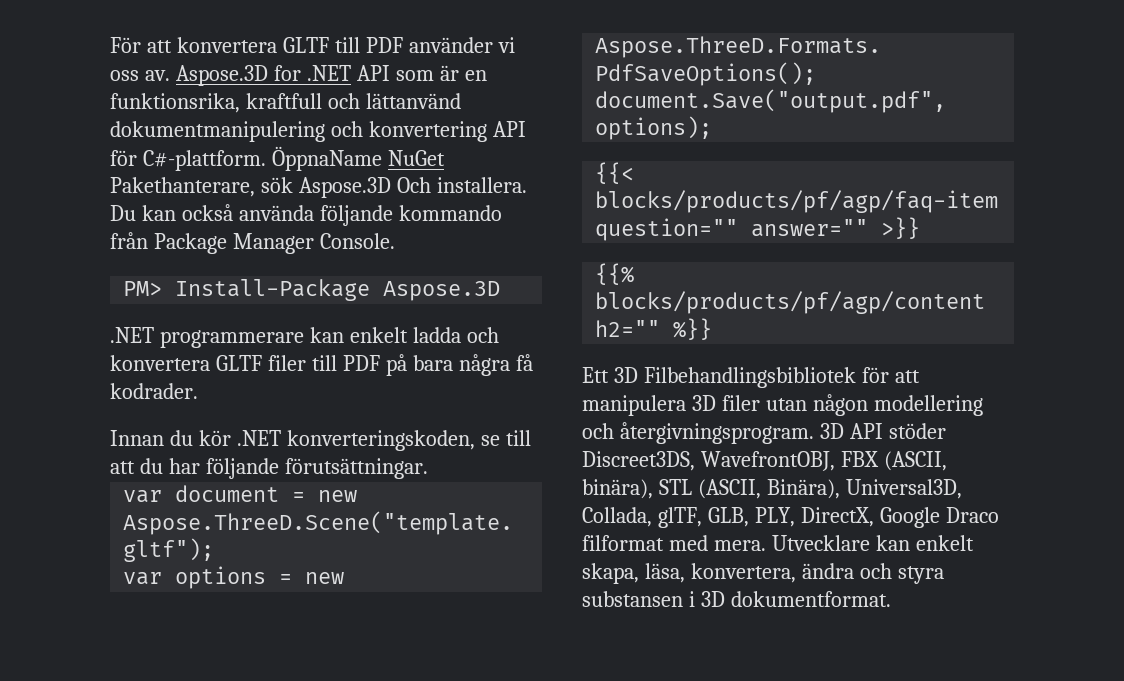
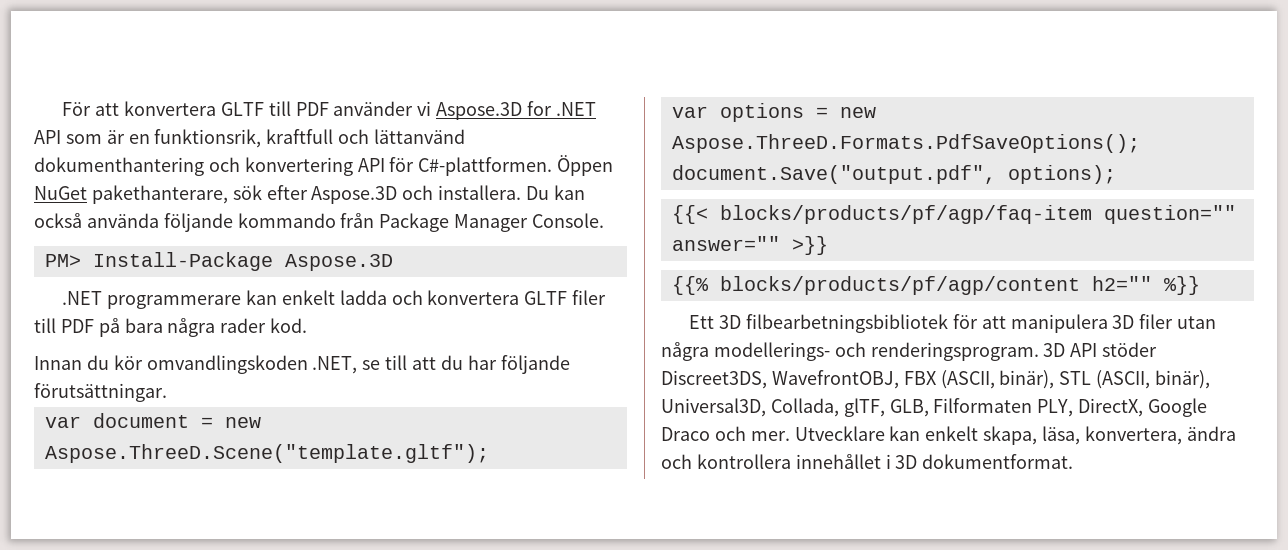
- För att konvertera GLTF till PDF använder vi oss av. Aspose.3D for .NET API som är en funktionsrika, kraftfull och lättanvänd dokumentmanipulering och konvertering API för C#-plattform. ÖppnaName NuGet Pakethanterare, sök Aspose.3D Och installera.
+ För att konvertera GLTF till PDF använder vi Aspose.3D for .NET API som är en funktionsrik, kraftfull och lättanvänd dokumenthantering och konvertering API för C#-plattformen. Öppen NuGet pakethanterare, sök efter Aspose.3D och installera.
- .NET programmerare kan enkelt ladda och konvertera GLTF filer till PDF på bara några få kodrader.
+ .NET programmerare kan enkelt ladda och konvertera GLTF filer till PDF på bara några rader kod.
- Innan du kör .NET konverteringskoden, se till att du har följande förutsättningar.
+ Innan du kör omvandlingskoden .NET, se till att du har följande förutsättningar.
- Ett 3D Filbehandlingsbibliotek för att manipulera 3D filer utan någon modellering och återgivningsprogram.
+ Ett 3D filbearbetningsbibliotek för att manipulera 3D filer utan några modellerings- och renderingsprogram.
- 3D API stöder Discreet3DS, WavefrontOBJ, FBX (ASCII, binära), STL (ASCII, Binära), Universal3D, Collada, glTF, GLB, PLY, DirectX, Google Draco filformat med mera.
+ 3D API stöder Discreet3DS, WavefrontOBJ, FBX (ASCII, binär), STL (ASCII, binär), Universal3D, Collada, glTF, GLB, Filformaten PLY, DirectX, Google Draco och mer.
- Utvecklare kan enkelt skapa, läsa, konvertera, ändra och styra substansen i 3D dokumentformat.
+ Utvecklare kan enkelt skapa, läsa, konvertera, ändra och kontrollera innehållet i 3D dokumentformat.

